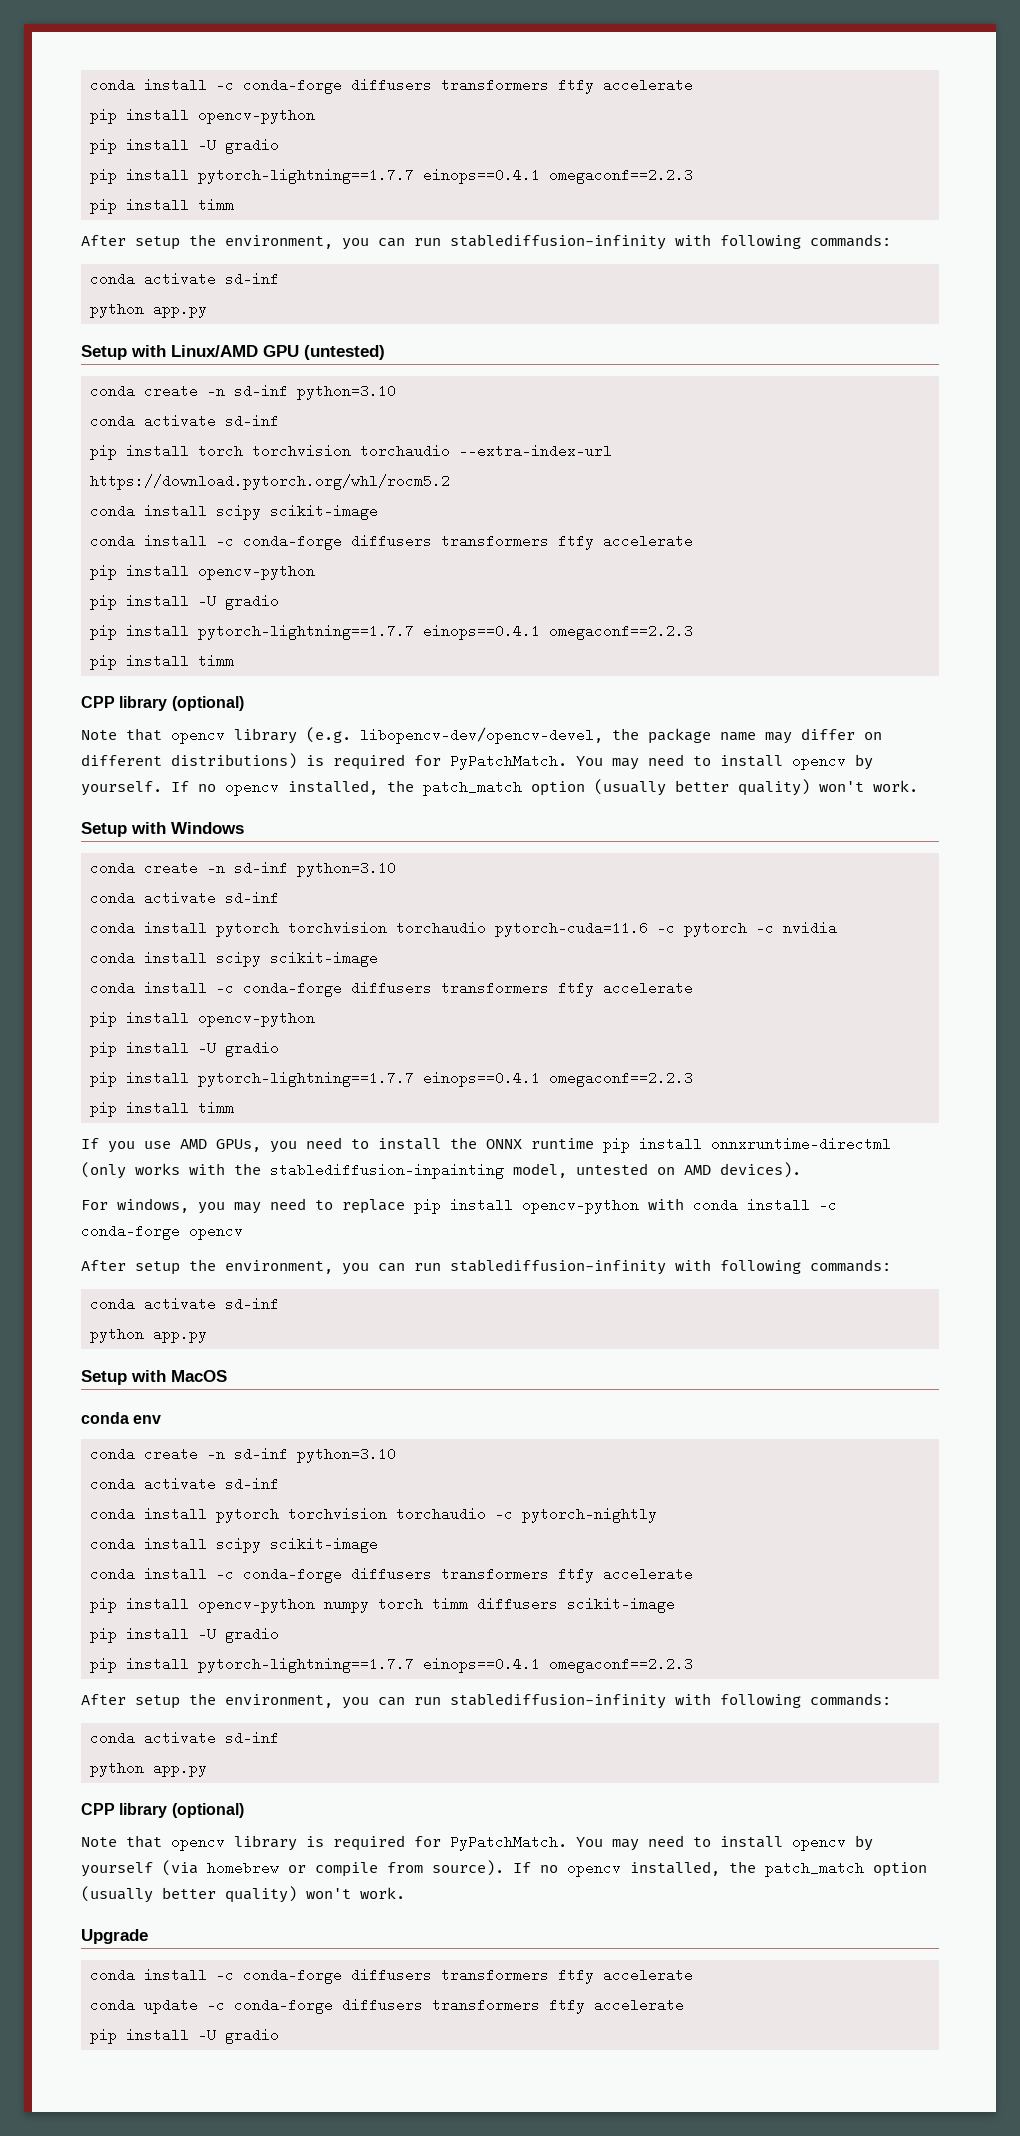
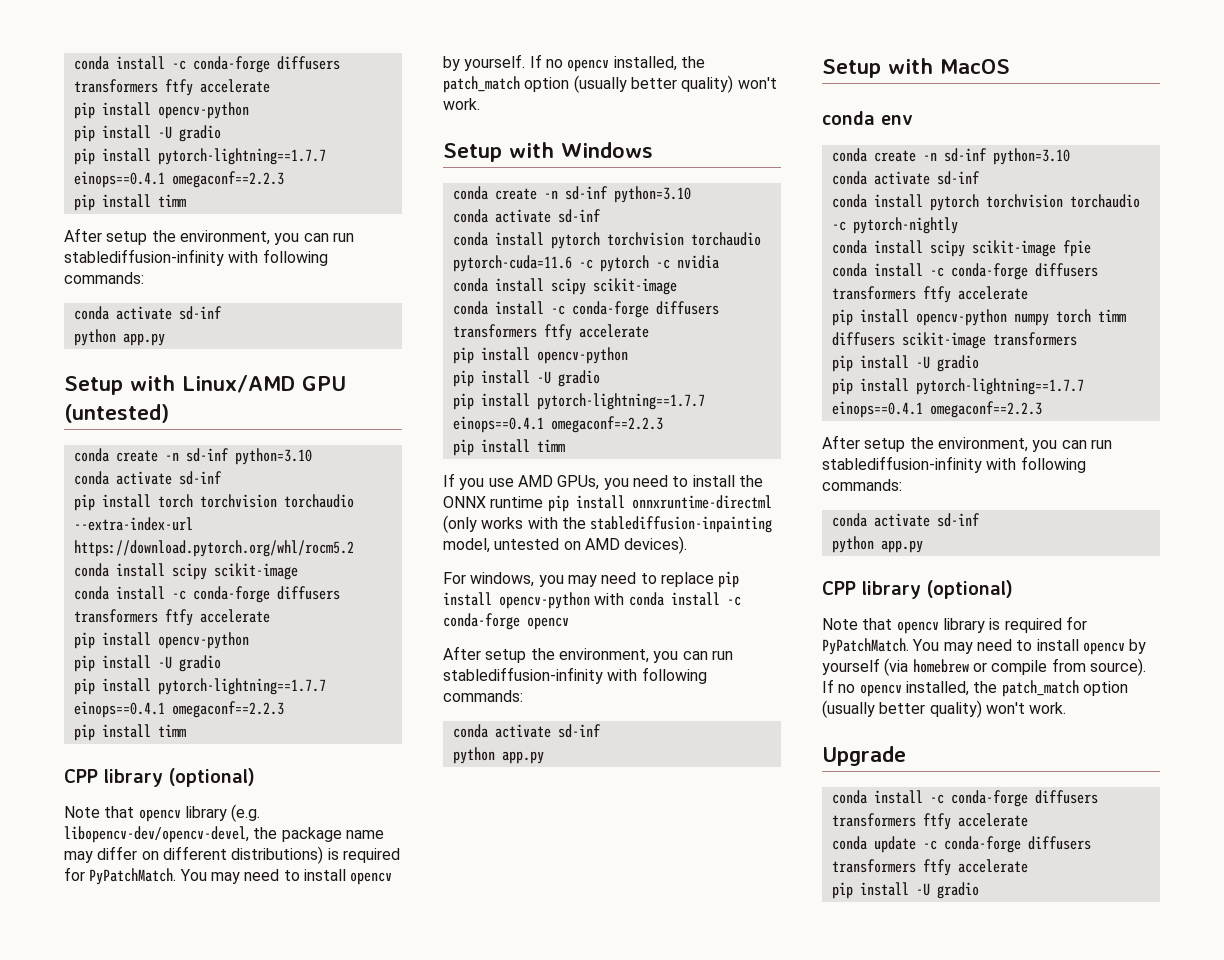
  conda install pytorch torchvision torchaudio -c pytorch-nightly
- conda install scipy scikit-image
+ conda install scipy scikit-image fpie
- pip install opencv-python numpy torch timm diffusers scikit-image
+ pip install opencv-python numpy torch timm diffusers scikit-image transformers

